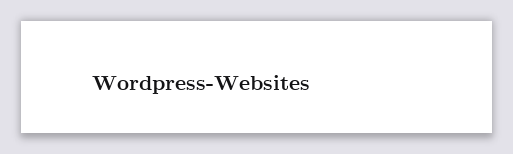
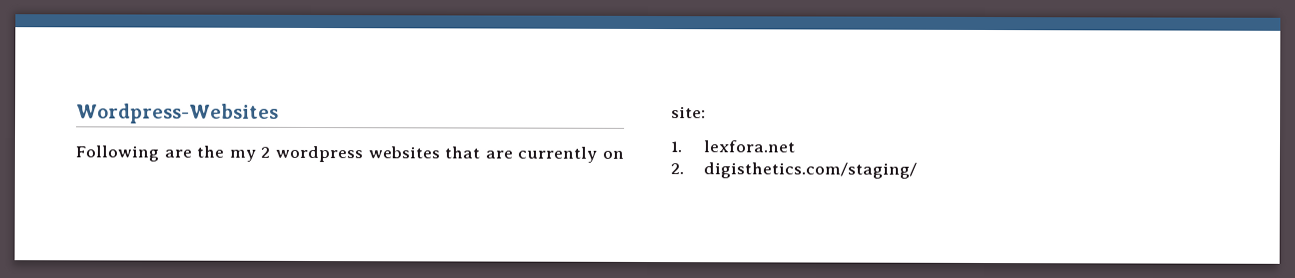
+ Following are the my 2 wordpress websites that are currently on site:
+ 1. lexfora.net
+ 2. digisthetics.com/staging/

